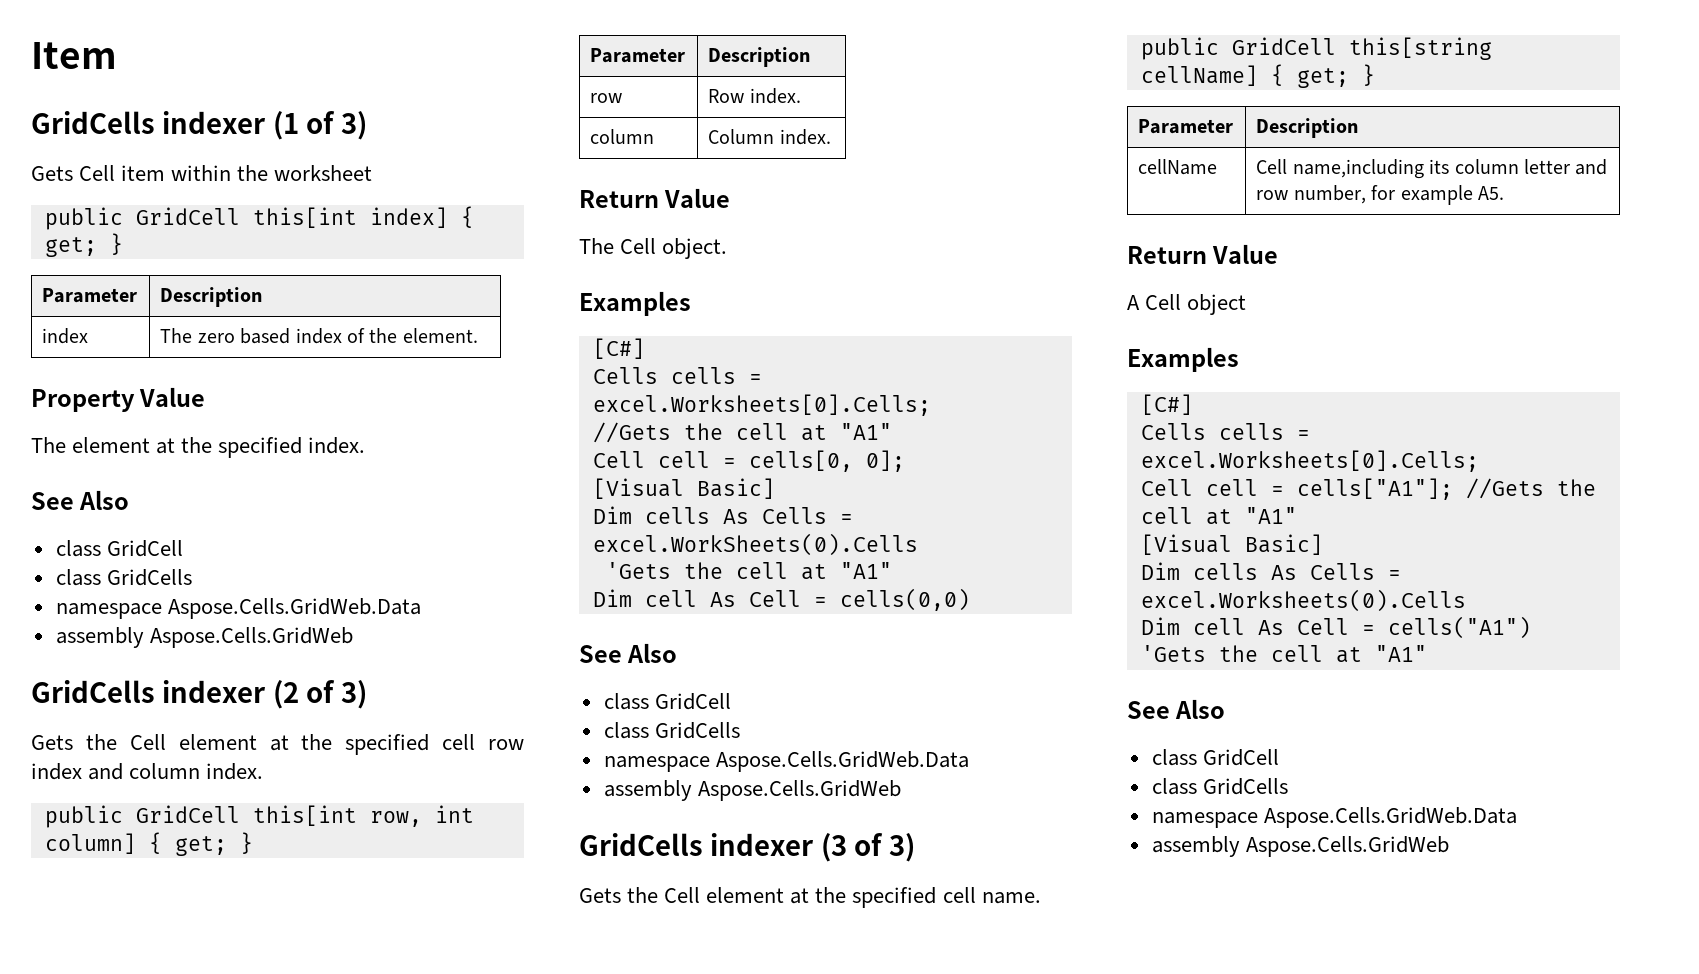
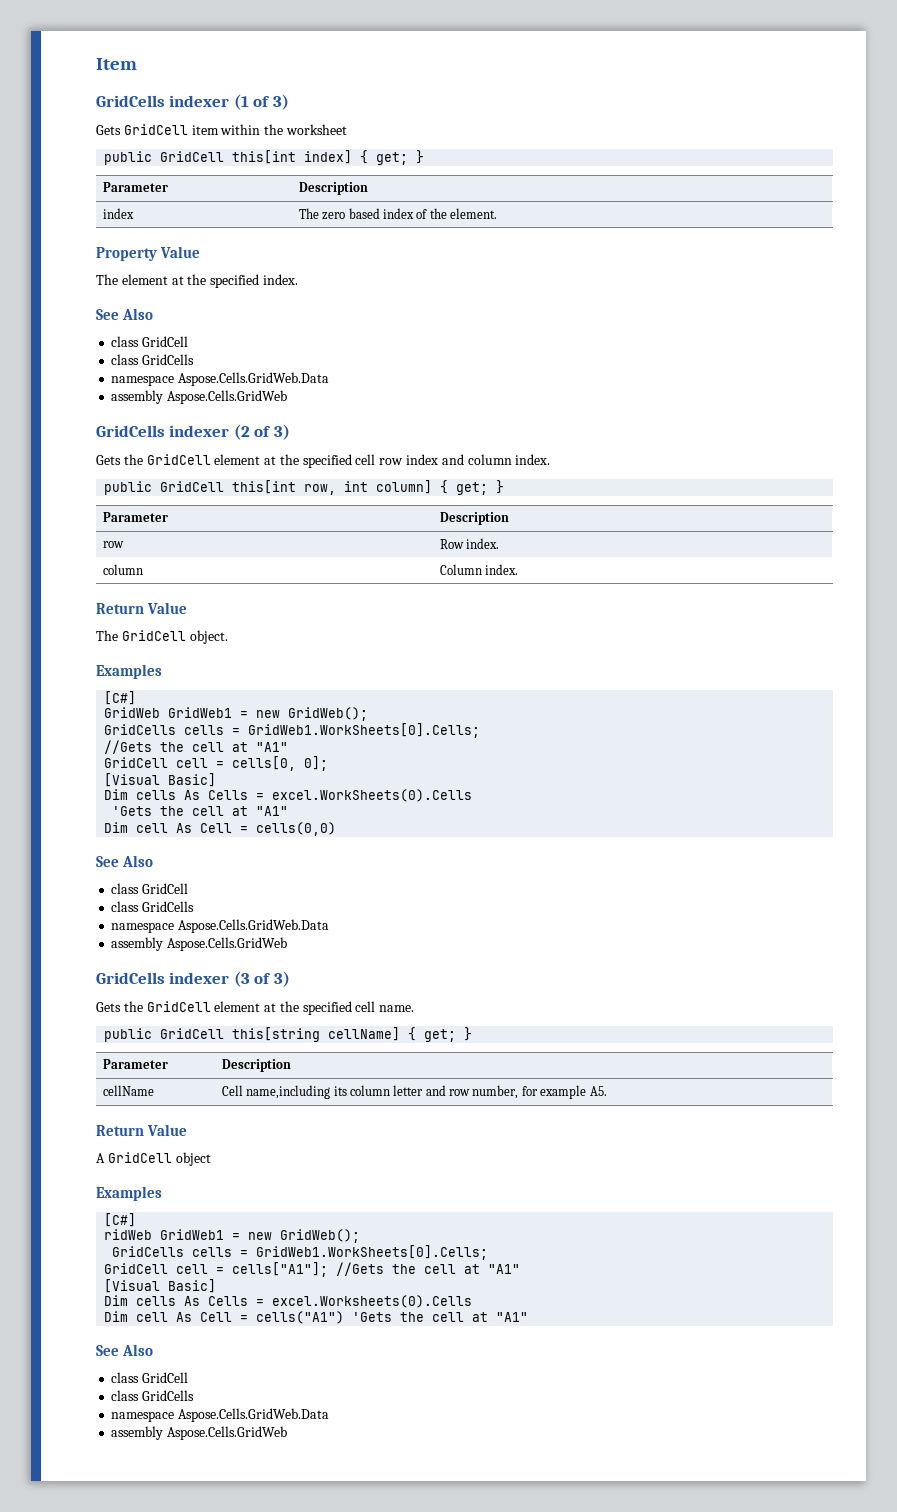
- Gets Cell item within the worksheet
+ Gets GridCell item within the worksheet
- Gets the Cell element at the specified cell row index and column index.
+ Gets the GridCell element at the specified cell row index and column index.
- The Cell object.
+ The GridCell object.
  Examples
  [C#]
- Cells cells = excel.Worksheets[0].Cells;
+ GridWeb GridWeb1 = new GridWeb();
+ GridCells cells = GridWeb1.WorkSheets[0].Cells;
  //Gets the cell at "A1"
- Cell cell = cells[0, 0];
+ GridCell cell = cells[0, 0];
- Gets the Cell element at the specified cell name.
+ Gets the GridCell element at the specified cell name.
- A Cell object
+ A GridCell object
  Examples
  [C#]
- Cells cells = excel.Worksheets[0].Cells;
- Cell cell = cells["A1"]; //Gets the cell at "A1"
+ ridWeb GridWeb1 = new GridWeb();
+ GridCells cells = GridWeb1.WorkSheets[0].Cells;
+ GridCell cell = cells["A1"]; //Gets the cell at "A1"

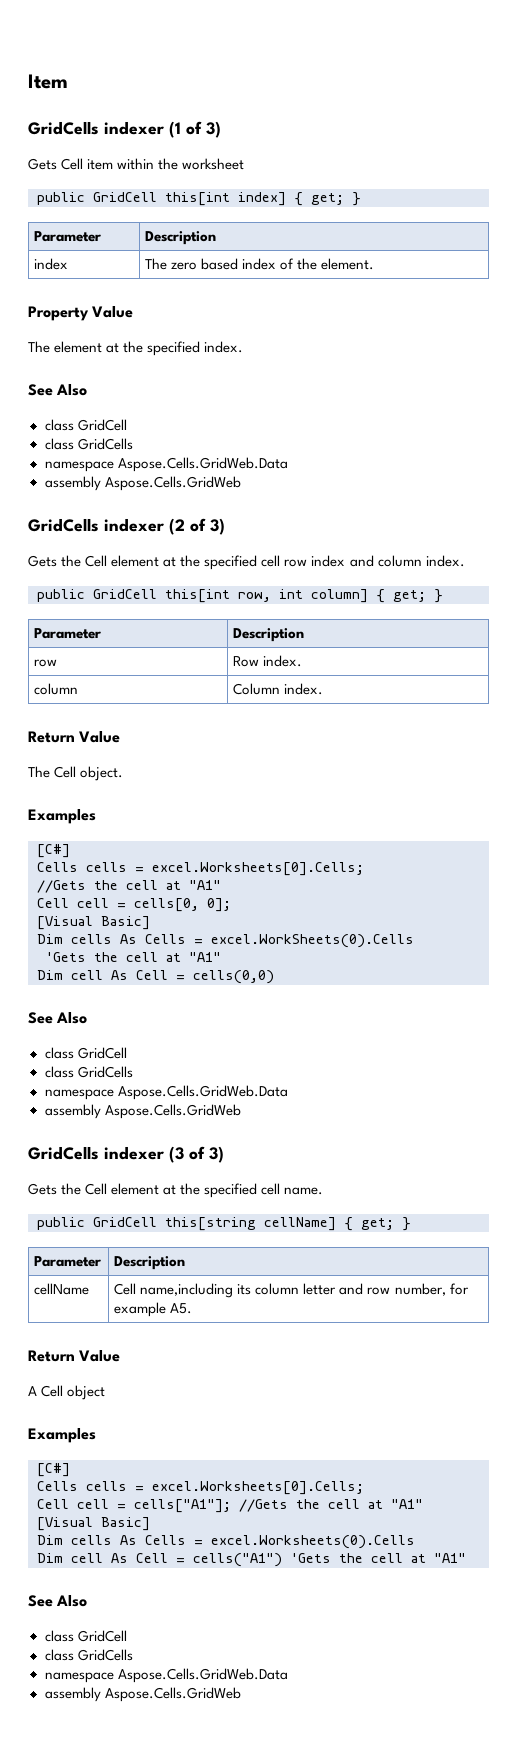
- Gets GridCell item within the worksheet
+ Gets Cell item within the worksheet
- Gets the GridCell element at the specified cell row index and column index.
+ Gets the Cell element at the specified cell row index and column index.
- The GridCell object.
+ The Cell object.
  Examples
  [C#]
- GridWeb GridWeb1 = new GridWeb();
- GridCells cells = GridWeb1.WorkSheets[0].Cells;
+ Cells cells = excel.Worksheets[0].Cells;
  //Gets the cell at "A1"
- GridCell cell = cells[0, 0];
+ Cell cell = cells[0, 0];
- Gets the GridCell element at the specified cell name.
+ Gets the Cell element at the specified cell name.
- A GridCell object
+ A Cell object
  Examples
  [C#]
- ridWeb GridWeb1 = new GridWeb();
- GridCells cells = GridWeb1.WorkSheets[0].Cells;
- GridCell cell = cells["A1"]; //Gets the cell at "A1"
+ Cells cells = excel.Worksheets[0].Cells;
+ Cell cell = cells["A1"]; //Gets the cell at "A1"

